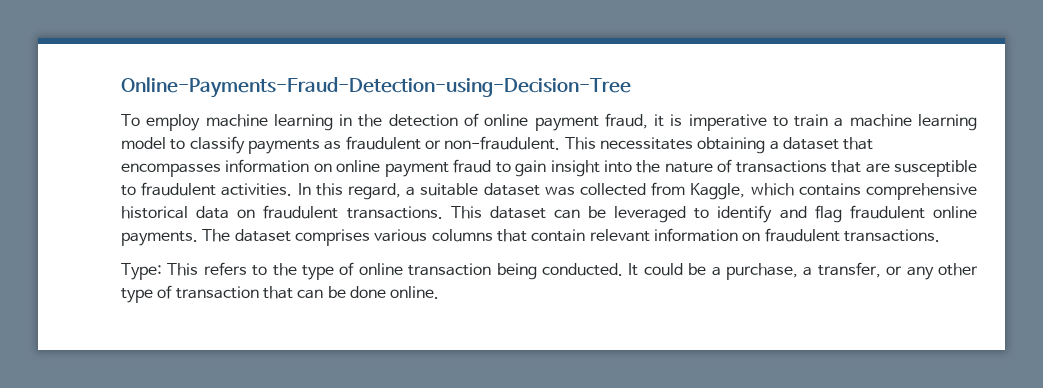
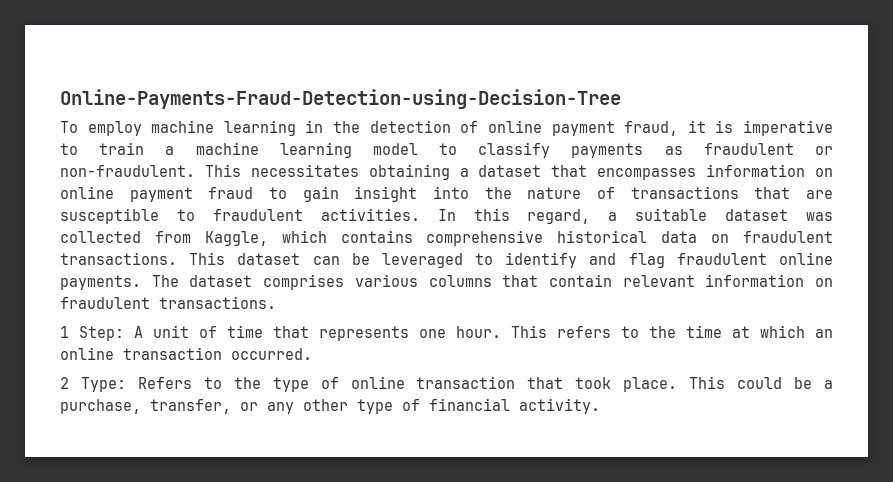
- Type: This refers to the type of online transaction being conducted. It could be a purchase, a transfer, or any other type of transaction that can be done online.
+ 1 Step: A unit of time that represents one hour. This refers to the time at which an online transaction occurred.
+ 2 Type: Refers to the type of online transaction that took place. This could be a purchase, transfer, or any other type of financial activity.

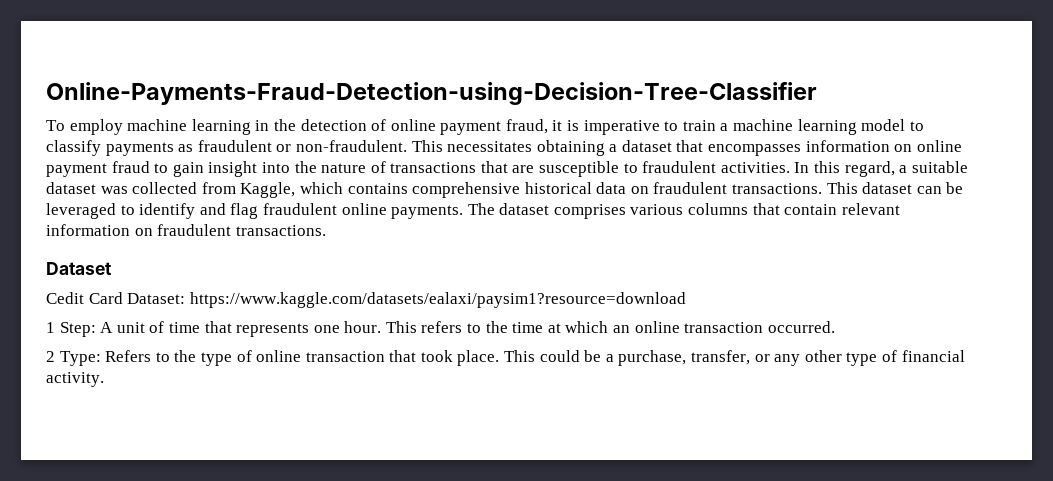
- Online-Payments-Fraud-Detection-using-Decision-Tree
+ Online-Payments-Fraud-Detection-using-Decision-Tree-Classifier
+ Dataset
+ Cedit Card Dataset: https://www.kaggle.com/datasets/ealaxi/paysim1?resource=download

